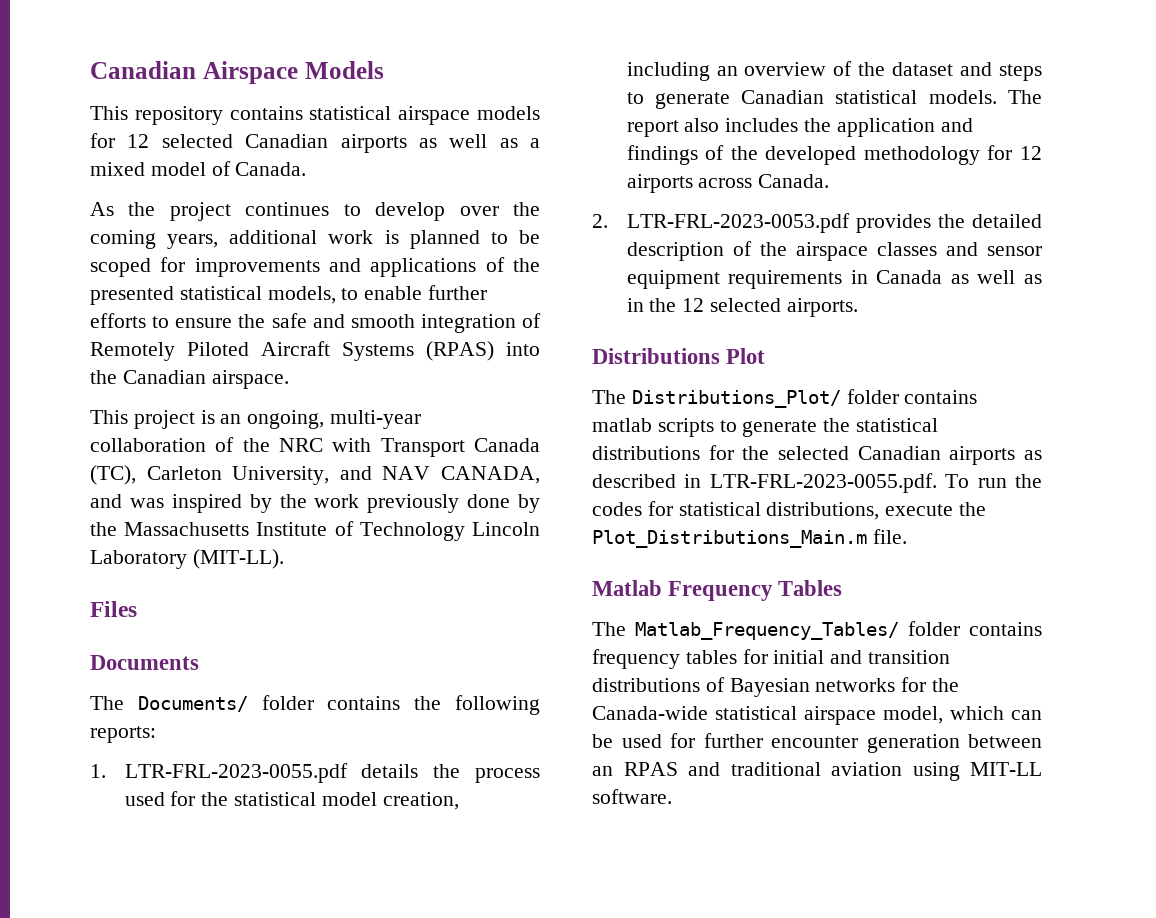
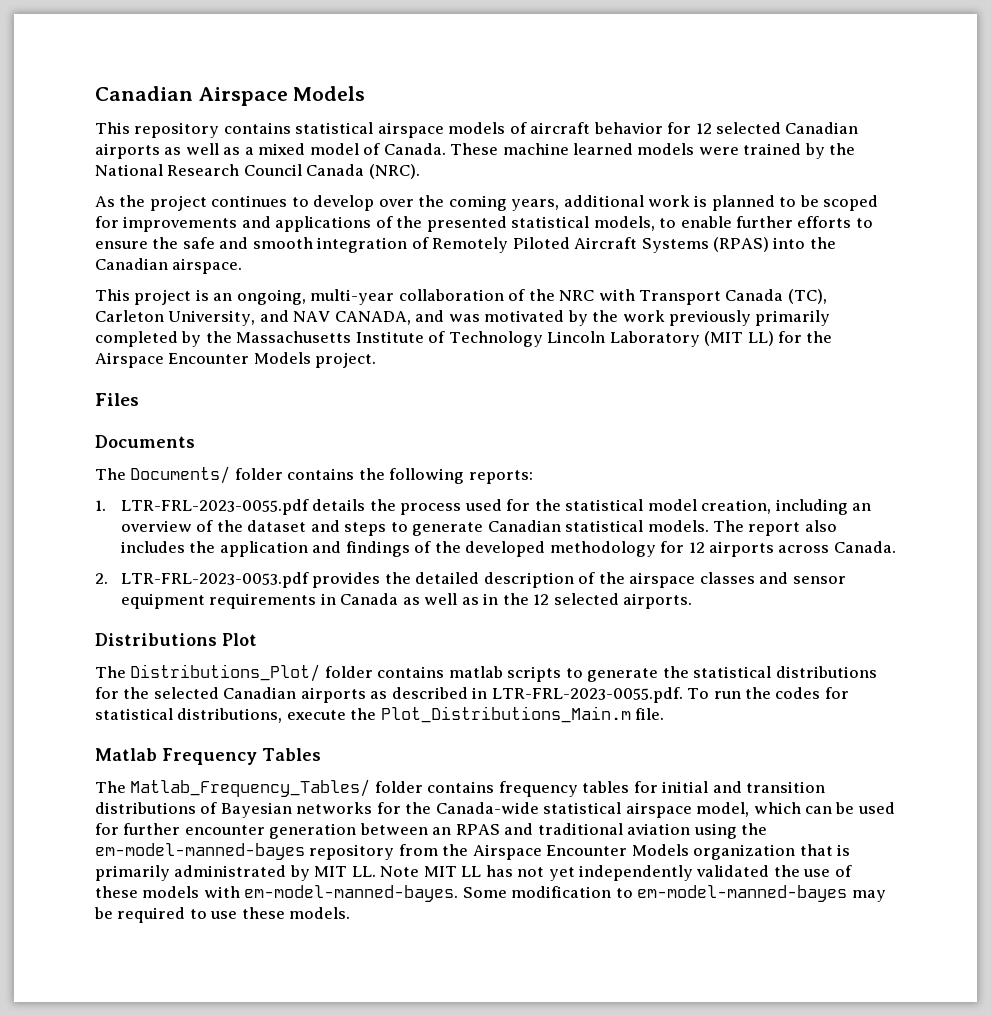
- This repository contains statistical airspace models for 12 selected Canadian airports as well as a mixed model of Canada.
+ This repository contains statistical airspace models of aircraft behavior for 12 selected Canadian airports as well as a mixed model of Canada. These machine learned models were trained by the National Research Council Canada (NRC).
- This project is an ongoing, multi-year collaboration of the NRC with Transport Canada (TC), Carleton University, and NAV CANADA, and was inspired by the work previously done by the Massachusetts Institute of Technology Lincoln Laboratory (MIT-LL).
+ This project is an ongoing, multi-year collaboration of the NRC with Transport Canada (TC), Carleton University, and NAV CANADA, and was motivated by the work previously primarily completed by the Massachusetts Institute of Technology Lincoln Laboratory (MIT LL) for the Airspace Encounter Models project.
- The Matlab_Frequency_Tables/ folder contains frequency tables for initial and transition distributions of Bayesian networks for the Canada-wide statistical airspace model, which can be used for further encounter generation between an RPAS and traditional aviation using MIT-LL software.
+ The Matlab_Frequency_Tables/ folder contains frequency tables for initial and transition distributions of Bayesian networks for the Canada-wide statistical airspace model, which can be used for further encounter generation between an RPAS and traditional aviation using the em-model-manned-bayes repository from the Airspace Encounter Models organization that is primarily administrated by MIT LL. Note MIT LL has not yet independently validated the use of these models with em-model-manned-bayes. Some modification to em-model-manned-bayes may be required to use these models.

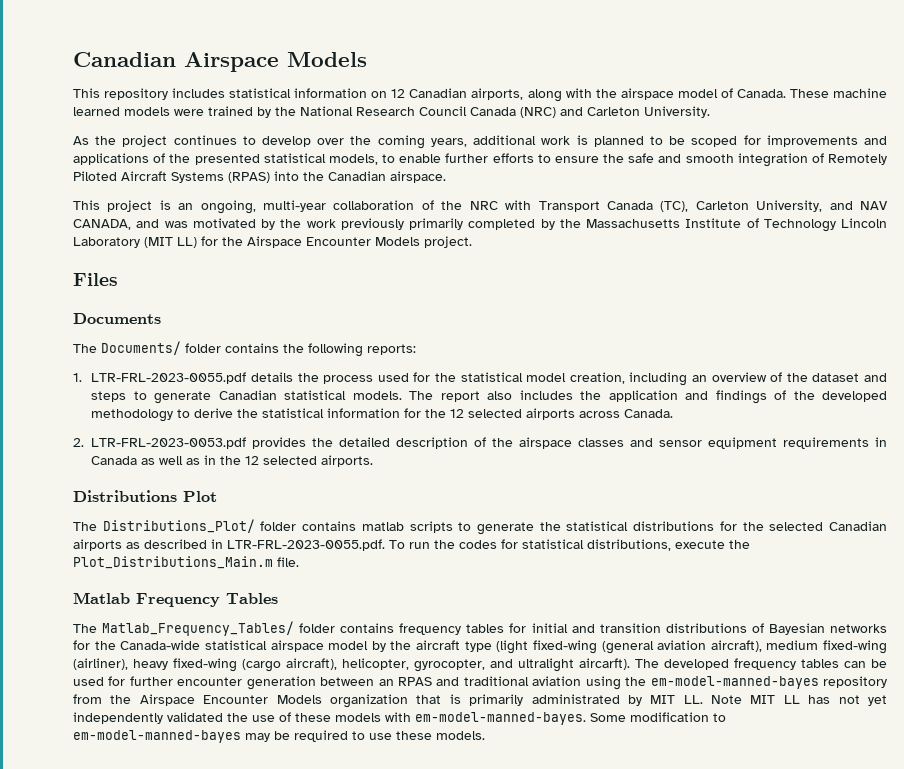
- This repository contains statistical airspace models of aircraft behavior for 12 selected Canadian airports as well as a mixed model of Canada.
+ This repository includes statistical information on 12 Canadian airports, along with the airspace model of Canada.
- These machine learned models were trained by the National Research Council Canada (NRC).
+ These machine learned models were trained by the National Research Council Canada (NRC) and Carleton University.
- The report also includes the application and findings of the developed methodology for 12 airports across Canada.
+ The report also includes the application and findings of the developed methodology to derive the statistical information for the 12 selected airports across Canada.
- The Matlab_Frequency_Tables/ folder contains frequency tables for initial and transition distributions of Bayesian networks for the Canada-wide statistical airspace model, which can be used for further encounter generation between an RPAS and traditional aviation using the em-model-manned-bayes repository from the Airspace Encounter Models organization that is primarily administrated by MIT LL. Note MIT LL has not yet independently validated the use of these models with em-model-manned-bayes.
+ The Matlab_Frequency_Tables/ folder contains frequency tables for initial and transition distributions of Bayesian networks for the Canada-wide statistical airspace model by the aircraft type (light fixed-wing (general aviation aircraft), medium fixed-wing (airliner), heavy fixed-wing (cargo aircraft), helicopter, gyrocopter, and ultralight aircarft). The developed frequency tables can be used for further encounter generation between an RPAS and traditional aviation using the em-model-manned-bayes repository from the Airspace Encounter Models organization that is primarily administrated by MIT LL. Note MIT LL has not yet independently validated the use of these models with em-model-manned-bayes.

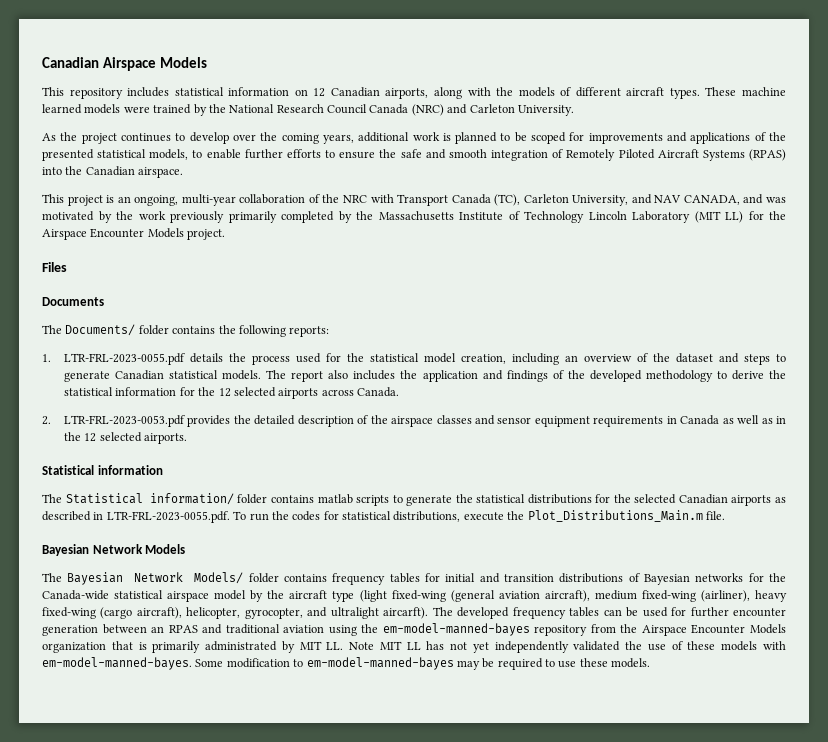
- This repository includes statistical information on 12 Canadian airports, along with the airspace model of Canada.
+ This repository includes statistical information on 12 Canadian airports, along with the models of different aircraft types.
- Distributions Plot
- The Distributions_Plot/ folder contains matlab scripts to generate the statistical distributions for the selected Canadian airports as described in LTR-FRL-2023-0055.pdf. To run the codes for statistical distributions, execute the Plot_Distributions_Main.m file.
+ Statistical information
+ The Statistical information/ folder contains matlab scripts to generate the statistical distributions for the selected Canadian airports as described in LTR-FRL-2023-0055.pdf. To run the codes for statistical distributions, execute the Plot_Distributions_Main.m file.
- Matlab Frequency Tables
- The Matlab_Frequency_Tables/ folder contains frequency tables for initial and transition distributions of Bayesian networks for the Canada-wide statistical airspace model by the aircraft type (light fixed-wing (general aviation aircraft), medium fixed-wing (airliner), heavy fixed-wing (cargo aircraft), helicopter, gyrocopter, and ultralight aircarft).
+ Bayesian Network Models
+ The Bayesian Network Models/ folder contains frequency tables for initial and transition distributions of Bayesian networks for the Canada-wide statistical airspace model by the aircraft type (light fixed-wing (general aviation aircraft), medium fixed-wing (airliner), heavy fixed-wing (cargo aircraft), helicopter, gyrocopter, and ultralight aircarft).

